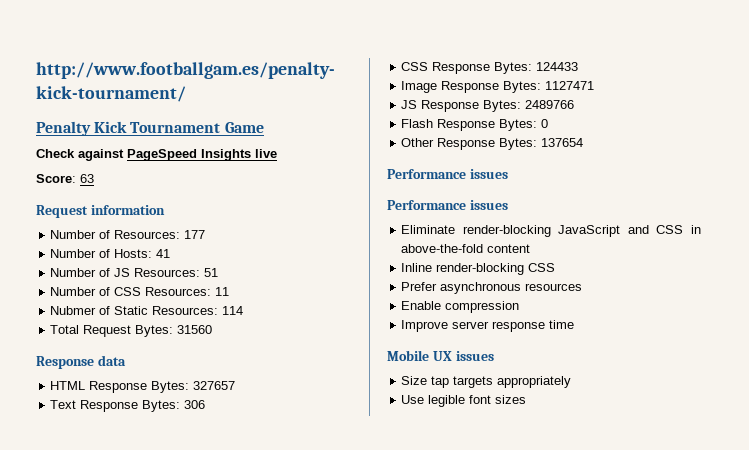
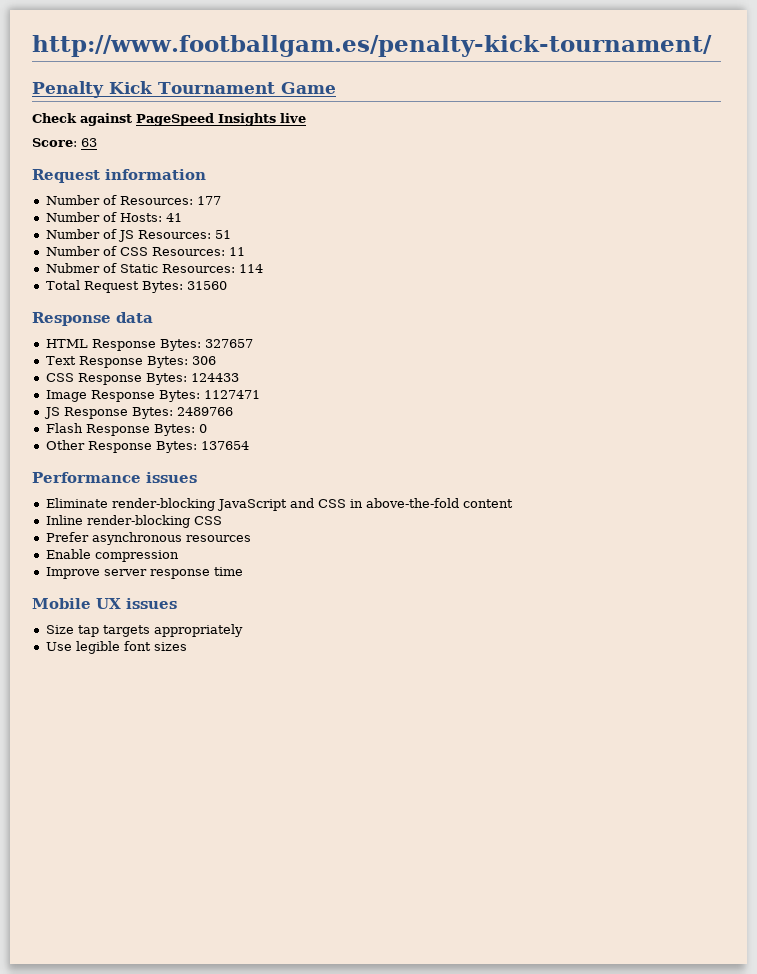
  Other Response Bytes: 137654
- Performance issues

